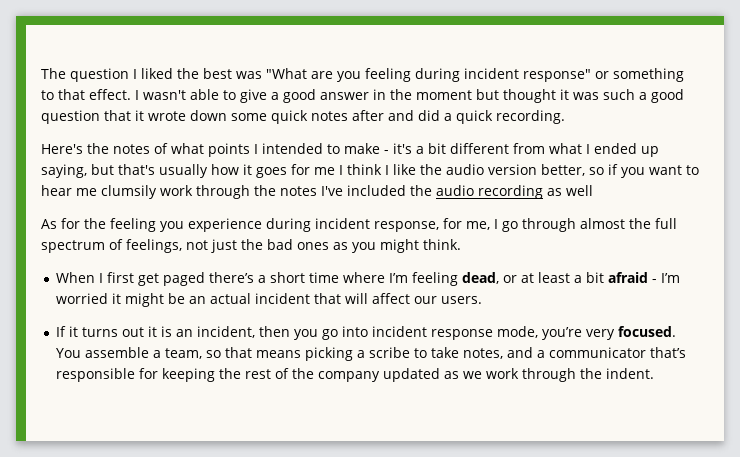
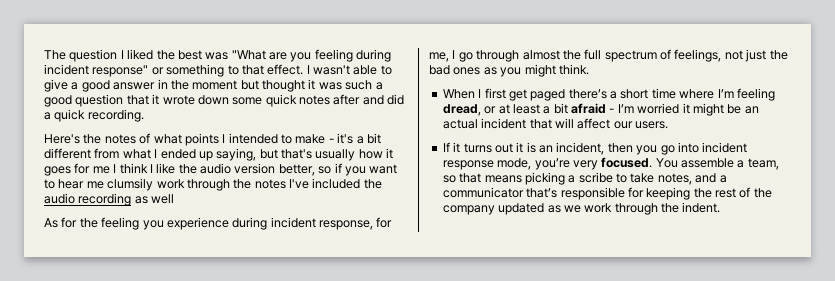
- When I first get paged there’s a short time where I’m feeling dead, or at least a bit afraid - I’m worried it might be an actual incident that will affect our users.
+ When I first get paged there’s a short time where I’m feeling dread, or at least a bit afraid - I’m worried it might be an actual incident that will affect our users.

